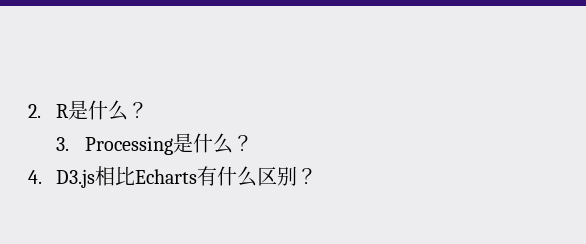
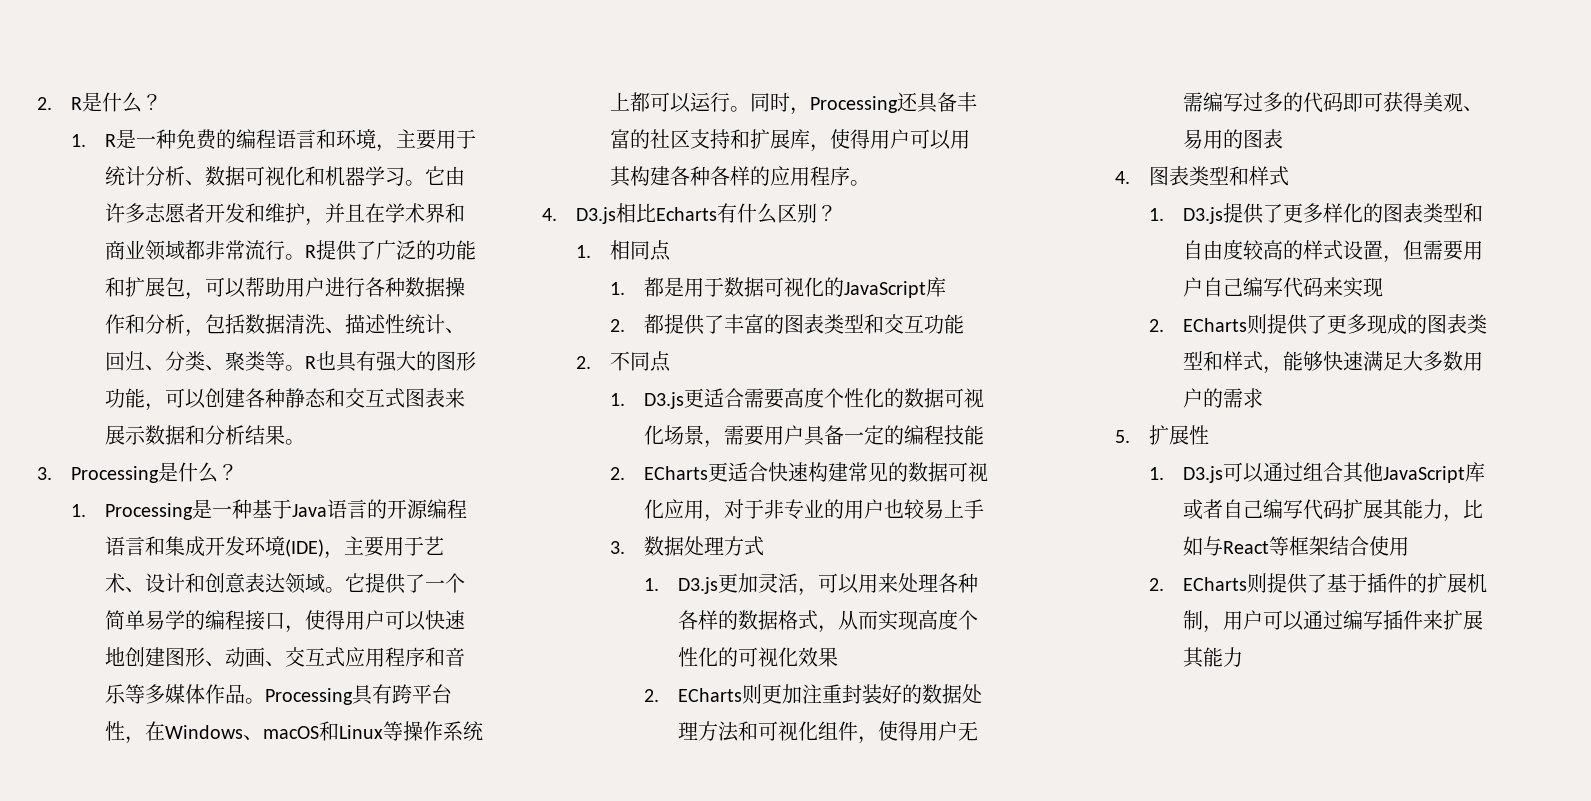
+ 1. R是一种免费的编程语言和环境，主要用于统计分析、数据可视化和机器学习。它由许多志愿者开发和维护，并且在学术界和商业领域都非常流行。R提供了广泛的功能和扩展包，可以帮助用户进行各种数据操作和分析，包括数据清洗、描述性统计、回归、分类、聚类等。R也具有强大的图形功能，可以创建各种静态和交互式图表来展示数据和分析结果。
  3. Processing是什么？
+ 1. Processing是一种基于Java语言的开源编程语言和集成开发环境(IDE)，主要用于艺术、设计和创意表达领域。它提供了一个简单易学的编程接口，使得用户可以快速地创建图形、动画、交互式应用程序和音乐等多媒体作品。Processing具有跨平台性，在Windows、macOS和Linux等操作系统上都可以运行。同时，Processing还具备丰富的社区支持和扩展库，使得用户可以用其构建各种各样的应用程序。
+ 1.相同点
+ 1.都是用于数据可视化的JavaScript库
+ 2.都提供了丰富的图表类型和交互功能
+ 2.不同点
+ 1. D3.js更适合需要高度个性化的数据可视化场景，需要用户具备一定的编程技能
+ 2. ECharts更适合快速构建常见的数据可视化应用，对于非专业的用户也较易上手
+ 3.数据处理方式
+ 1. D3.js更加灵活，可以用来处理各种各样的数据格式，从而实现高度个性化的可视化效果
+ 2. ECharts则更加注重封装好的数据处理方法和可视化组件，使得用户无需编写过多的代码即可获得美观、易用的图表
+ 4.图表类型和样式
+ 1. D3.js提供了更多样化的图表类型和自由度较高的样式设置，但需要用户自己编写代码来实现
+ 2. ECharts则提供了更多现成的图表类型和样式，能够快速满足大多数用户的需求
+ 5.扩展性
+ 1. D3.js可以通过组合其他JavaScript库或者自己编写代码扩展其能力，比如与React等框架结合使用
+ 2. ECharts则提供了基于插件的扩展机制，用户可以通过编写插件来扩展其能力

